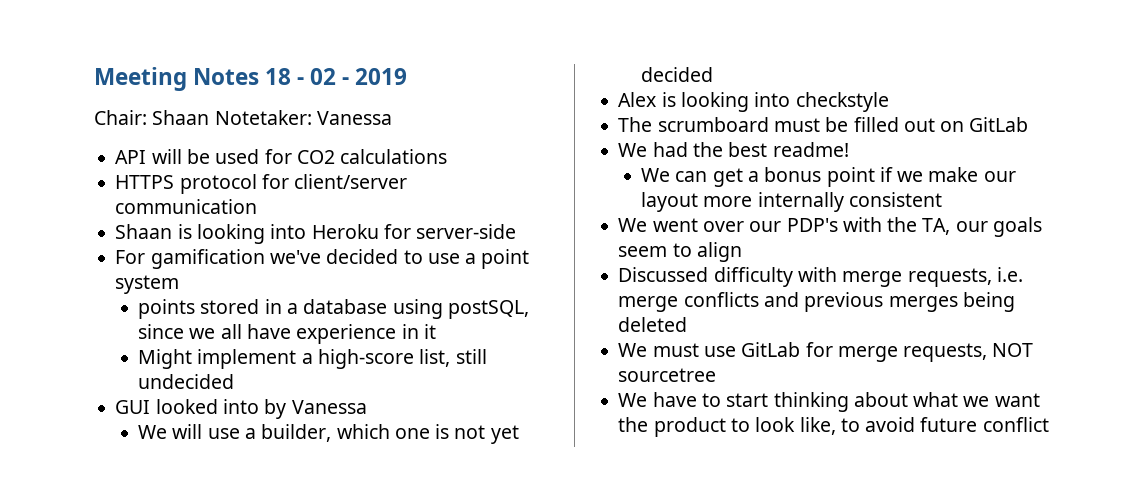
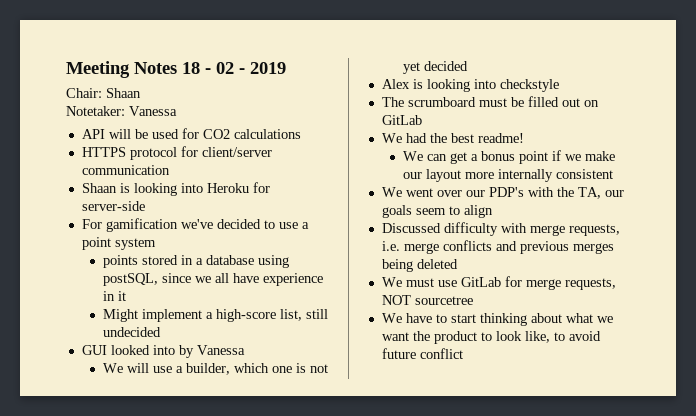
- Chair: Shaan Notetaker: Vanessa
+ Chair: Shaan
+ Notetaker: Vanessa

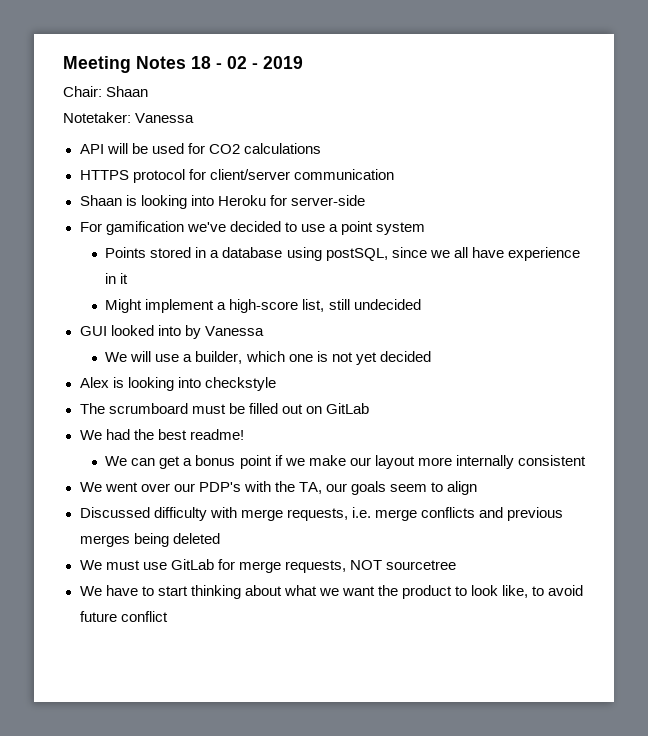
- points stored in a database using postSQL, since we all have experience in it
+ Points stored in a database using postSQL, since we all have experience in it

